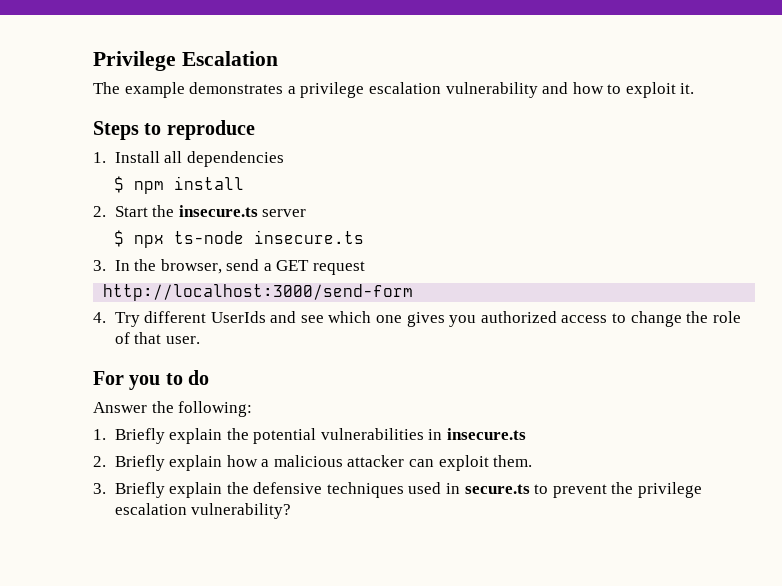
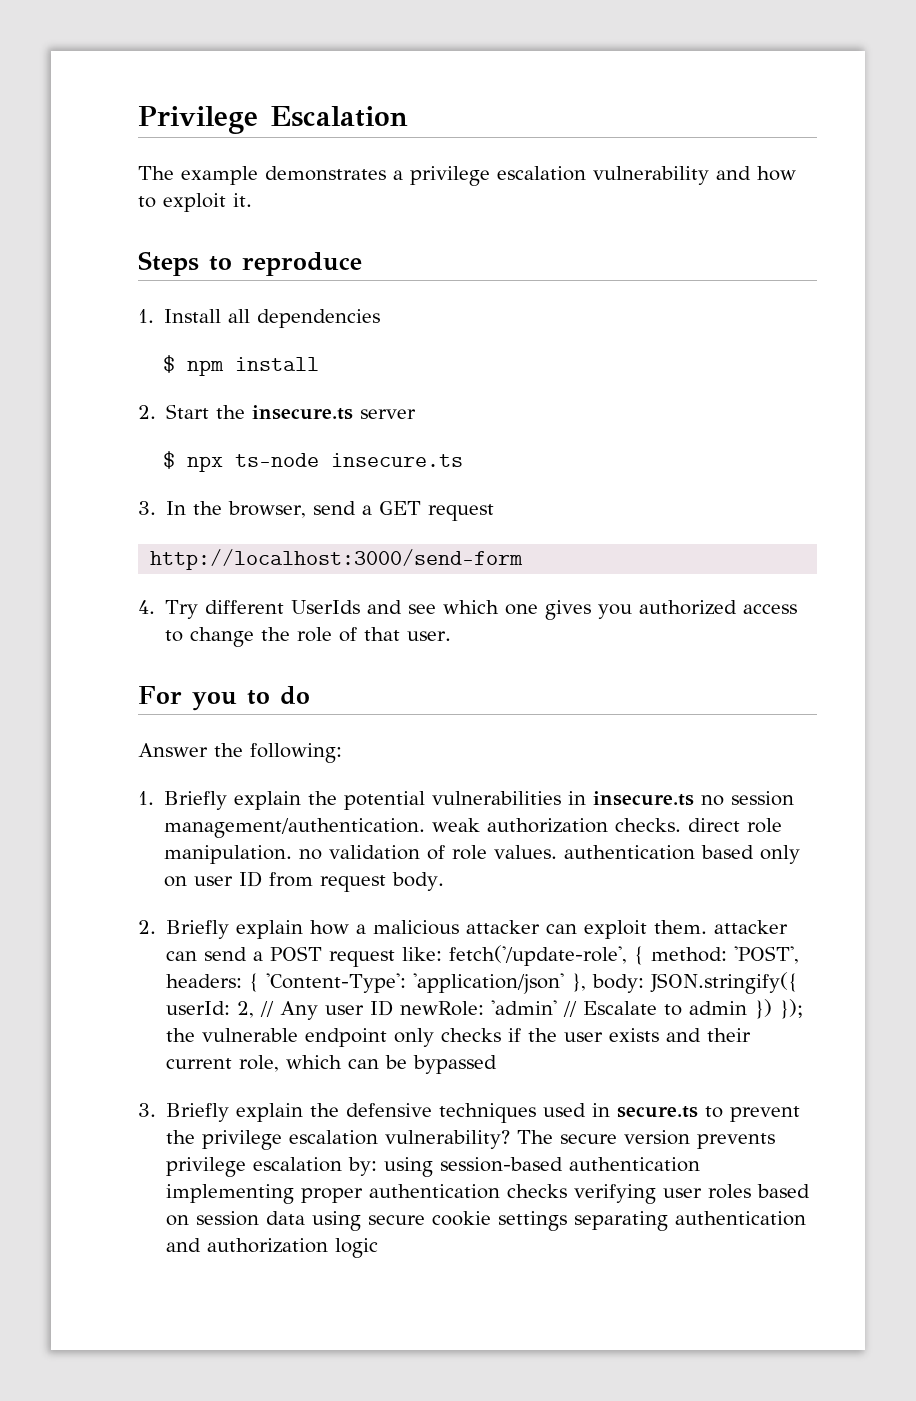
- 1. Briefly explain the potential vulnerabilities in insecure.ts
+ 1. Briefly explain the potential vulnerabilities in insecure.ts no session management/authentication. weak authorization checks. direct role manipulation. no validation of role values. authentication based only on user ID from request body.
- 2. Briefly explain how a malicious attacker can exploit them.
+ 2. Briefly explain how a malicious attacker can exploit them. attacker can send a POST request like: fetch('/update-role', { method: 'POST', headers: { 'Content-Type': 'application/json' }, body: JSON.stringify({ userId: 2, // Any user ID newRole: 'admin' // Escalate to admin }) }); the vulnerable endpoint only checks if the user exists and their current role, which can be bypassed
+ The secure version prevents privilege escalation by: using session-based authentication implementing proper authentication checks verifying user roles based on session data using secure cookie settings separating authentication and authorization logic

